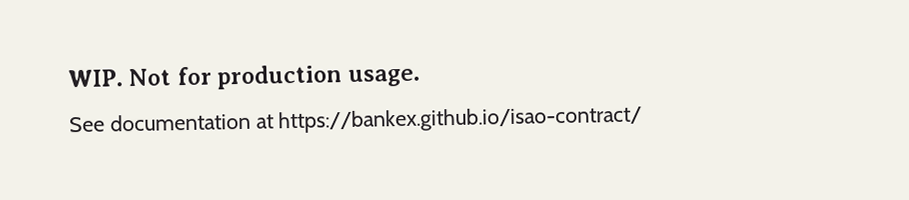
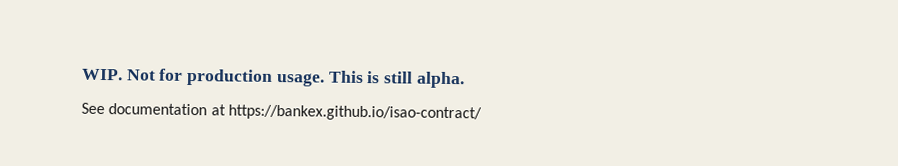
+ This is still alpha.

